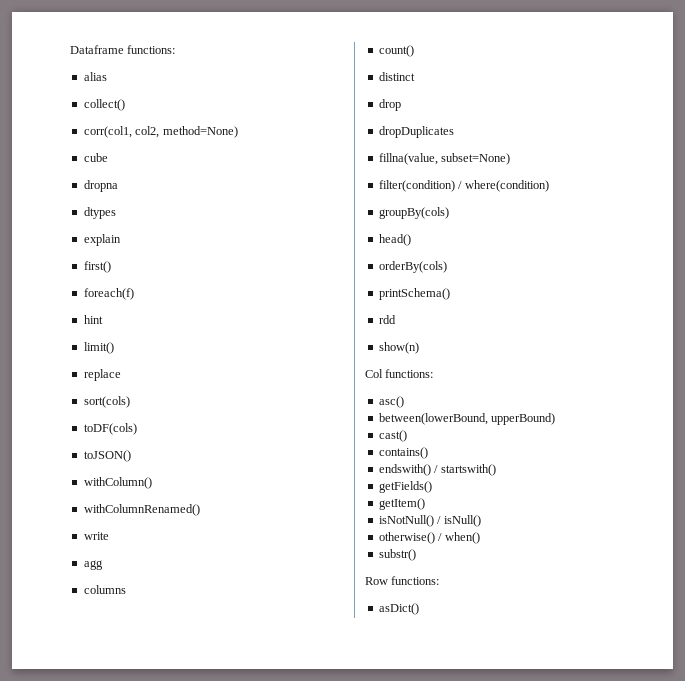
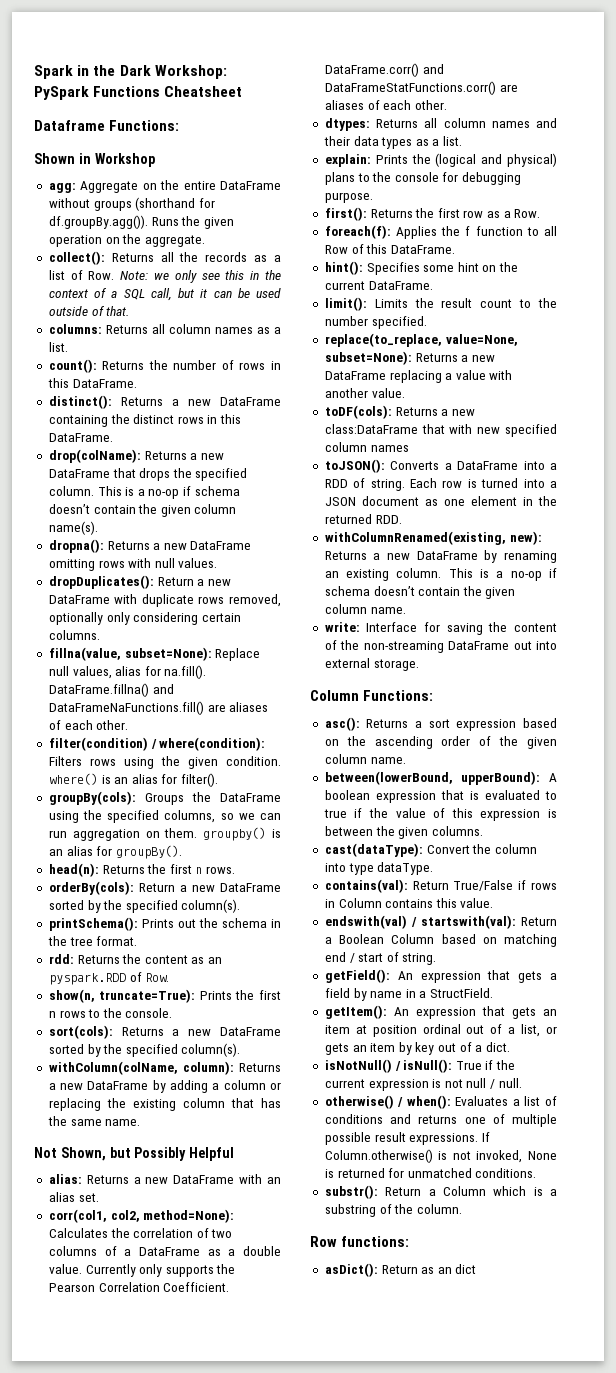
- Dataframe functions:
- alias
- collect()
- corr(col1, col2, method=None)
- cube
- dropna
- dtypes
- explain
- first()
- foreach(f)
- hint
- limit()
- replace
- sort(cols)
- toDF(cols)
- toJSON()
- withColumn()
- withColumnRenamed()
- write
- agg
- columns
- count()
- distinct
- drop
- dropDuplicates
- fillna(value, subset=None)
- filter(condition) / where(condition)
- groupBy(cols)
- head()
- orderBy(cols)
- printSchema()
- rdd
- show(n)
- Col functions:
- asc()
- between(lowerBound, upperBound)
- cast()
- contains()
- endswith() / startswith()
- getFields()
- getItem()
- isNotNull() / isNull()
- otherwise() / when()
- substr()
+ Spark in the Dark Workshop: PySpark Functions Cheatsheet
+ Dataframe Functions:
+ Shown in Workshop
+ agg: Aggregate on the entire DataFrame without groups (shorthand for df.groupBy.agg()). Runs the given operation on the aggregate.
+ collect(): Returns all the records as a list of Row. Note: we only see this in the context of a SQL call, but it can be used outside of that.
+ columns: Returns all column names as a list.
+ count(): Returns the number of rows in this DataFrame.
+ distinct(): Returns a new DataFrame containing the distinct rows in this DataFrame.
+ drop(colName): Returns a new DataFrame that drops the specified column. This is a no-op if schema doesn’t contain the given column name(s).
+ dropna(): Returns a new DataFrame omitting rows with null values.
+ dropDuplicates(): Return a new DataFrame with duplicate rows removed, optionally only considering certain columns.
+ fillna(value, subset=None): Replace null values, alias for na.fill(). DataFrame.fillna() and DataFrameNaFunctions.fill() are aliases of each other.
+ filter(condition) / where(condition): Filters rows using the given condition. where() is an alias for filter().
+ groupBy(cols): Groups the DataFrame using the specified columns, so we can run aggregation on them. groupby() is an alias for groupBy().
+ head(n): Returns the first n rows.
+ orderBy(cols): Return a new DataFrame sorted by the specified column(s).
+ printSchema(): Prints out the schema in the tree format.
+ rdd: Returns the content as an pyspark.RDD of Row.
+ show(n, truncate=True): Prints the first n rows to the console.
+ sort(cols): Returns a new DataFrame sorted by the specified column(s).
+ withColumn(colName, column): Returns a new DataFrame by adding a column or replacing the existing column that has the same name.
+ Not Shown, but Possibly Helpful
+ alias: Returns a new DataFrame with an alias set.
+ corr(col1, col2, method=None): Calculates the correlation of two columns of a DataFrame as a double value. Currently only supports the Pearson Correlation Coefficient. DataFrame.corr() and DataFrameStatFunctions.corr() are aliases of each other.
+ dtypes: Returns all column names and their data types as a list.
+ explain: Prints the (logical and physical) plans to the console for debugging purpose.
+ first(): Returns the first row as a Row.
+ foreach(f): Applies the f function to all Row of this DataFrame.
+ hint(): Specifies some hint on the current DataFrame.
+ limit(): Limits the result count to the number specified.
+ replace(to_replace, value=None, subset=None): Returns a new DataFrame replacing a value with another value.
+ toDF(cols): Returns a new class:DataFrame that with new specified column names
+ toJSON(): Converts a DataFrame into a RDD of string. Each row is turned into a JSON document as one element in the returned RDD.
+ withColumnRenamed(existing, new): Returns a new DataFrame by renaming an existing column. This is a no-op if schema doesn’t contain the given column name.
+ write: Interface for saving the content of the non-streaming DataFrame out into external storage.
+ Column Functions:
+ asc(): Returns a sort expression based on the ascending order of the given column name.
+ between(lowerBound, upperBound): A boolean expression that is evaluated to true if the value of this expression is between the given columns.
+ cast(dataType): Convert the column into type dataType.
+ contains(val): Return True/False if rows in Column contains this value.
+ endswith(val) / startswith(val): Return a Boolean Column based on matching end / start of string.
+ getField(): An expression that gets a field by name in a StructField.
+ getItem(): An expression that gets an item at position ordinal out of a list, or gets an item by key out of a dict.
+ isNotNull() / isNull(): True if the current expression is not null / null.
+ otherwise() / when(): Evaluates a list of conditions and returns one of multiple possible result expressions. If Column.otherwise() is not invoked, None is returned for unmatched conditions.
+ substr(): Return a Column which is a substring of the column.
  Row functions:
- asDict()
+ asDict(): Return as an dict

